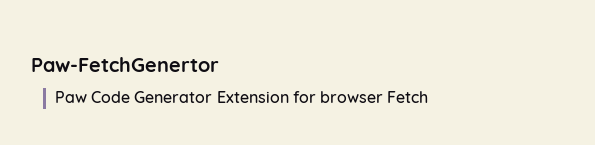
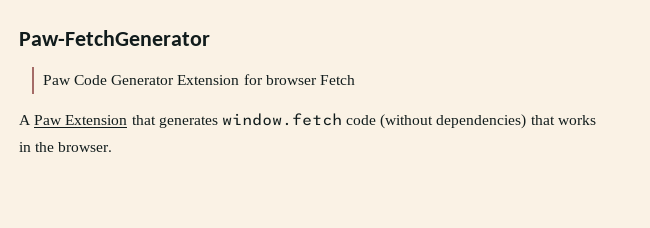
- Paw-FetchGenertor
+ Paw-FetchGenerator
+ A Paw Extension that generates window.fetch code (without dependencies) that works in the browser.

